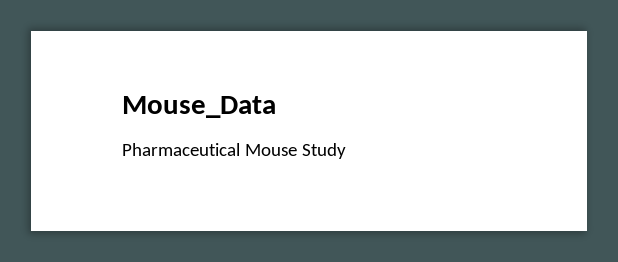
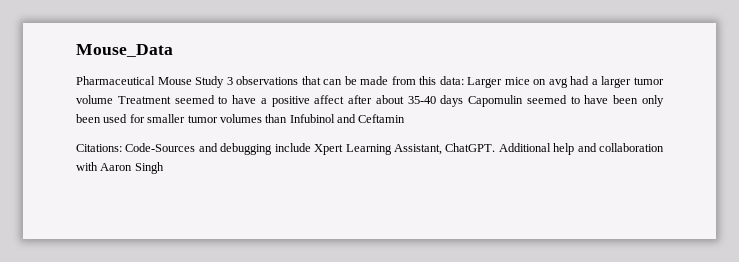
- Pharmaceutical Mouse Study
+ Pharmaceutical Mouse Study 3 observations that can be made from this data: Larger mice on avg had a larger tumor volume Treatment seemed to have a positive affect after about 35-40 days Capomulin seemed to have been only been used for smaller tumor volumes than Infubinol and Ceftamin
+ Citations: Code-Sources and debugging include Xpert Learning Assistant, ChatGPT. Additional help and collaboration with Aaron Singh

